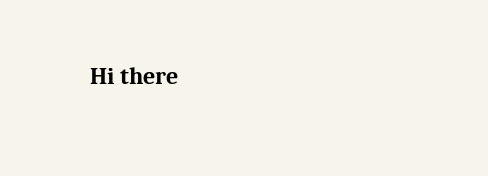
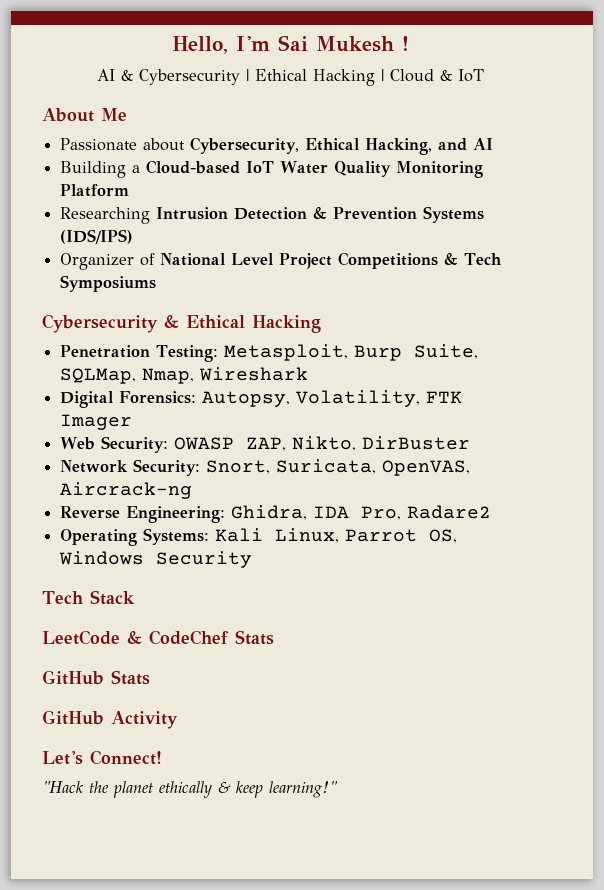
- Hi there
+ Hello, I'm Sai Mukesh !
+ AI & Cybersecurity | Ethical Hacking | Cloud & IoT
+ About Me
+ Passionate about Cybersecurity, Ethical Hacking, and AI
+ Building a Cloud-based IoT Water Quality Monitoring Platform
+ Researching Intrusion Detection & Prevention Systems (IDS/IPS)
+ Organizer of National Level Project Competitions & Tech Symposiums
+ Cybersecurity & Ethical Hacking
+ Penetration Testing: Metasploit, Burp Suite, SQLMap, Nmap, Wireshark
+ Digital Forensics: Autopsy, Volatility, FTK Imager
+ Web Security: OWASP ZAP, Nikto, DirBuster
+ Network Security: Snort, Suricata, OpenVAS, Aircrack-ng
+ Reverse Engineering: Ghidra, IDA Pro, Radare2
+ Operating Systems: Kali Linux, Parrot OS, Windows Security
+ Tech Stack
+ LeetCode & CodeChef Stats
+ GitHub Stats
+ GitHub Activity
+ Let's Connect!
+ "Hack the planet ethically & keep learning!"

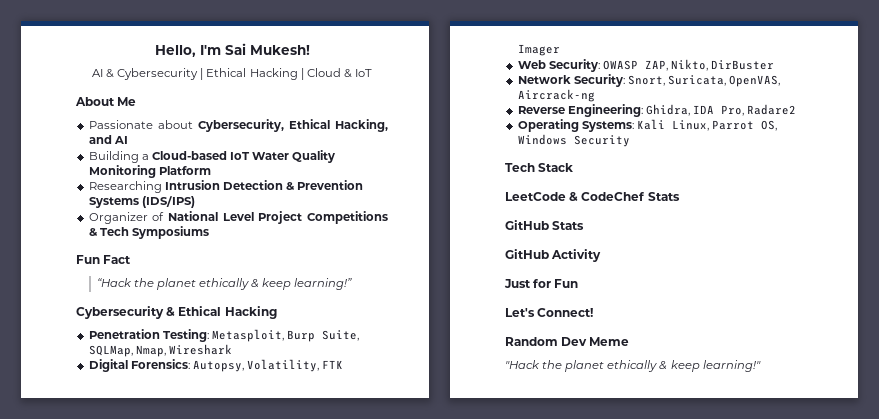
- Hello, I'm Sai Mukesh !
+ Hello, I'm Sai Mukesh!
+ Fun Fact
+ “Hack the planet ethically & keep learning!”
+ Just for Fun
+ Random Dev Meme

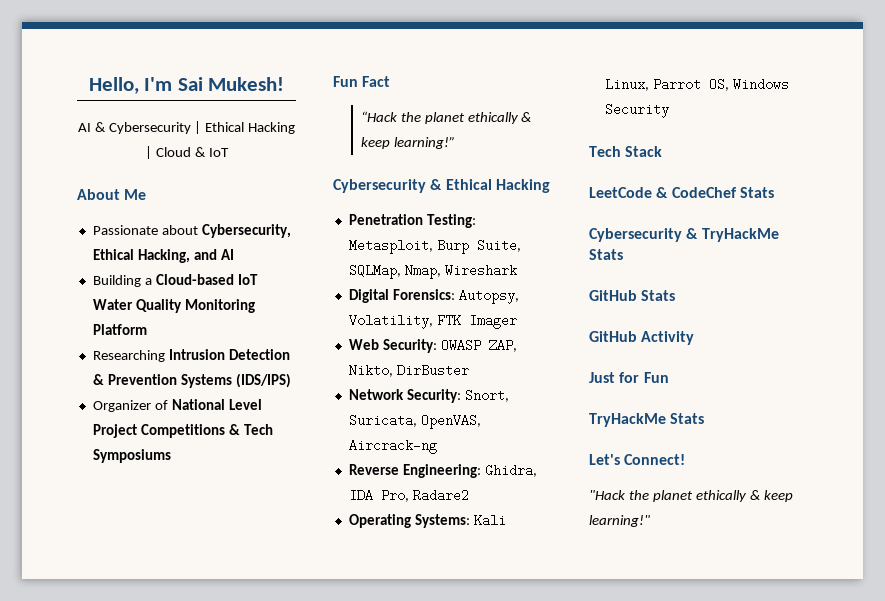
+ Cybersecurity & TryHackMe Stats
  Just for Fun
+ TryHackMe Stats
- Random Dev Meme

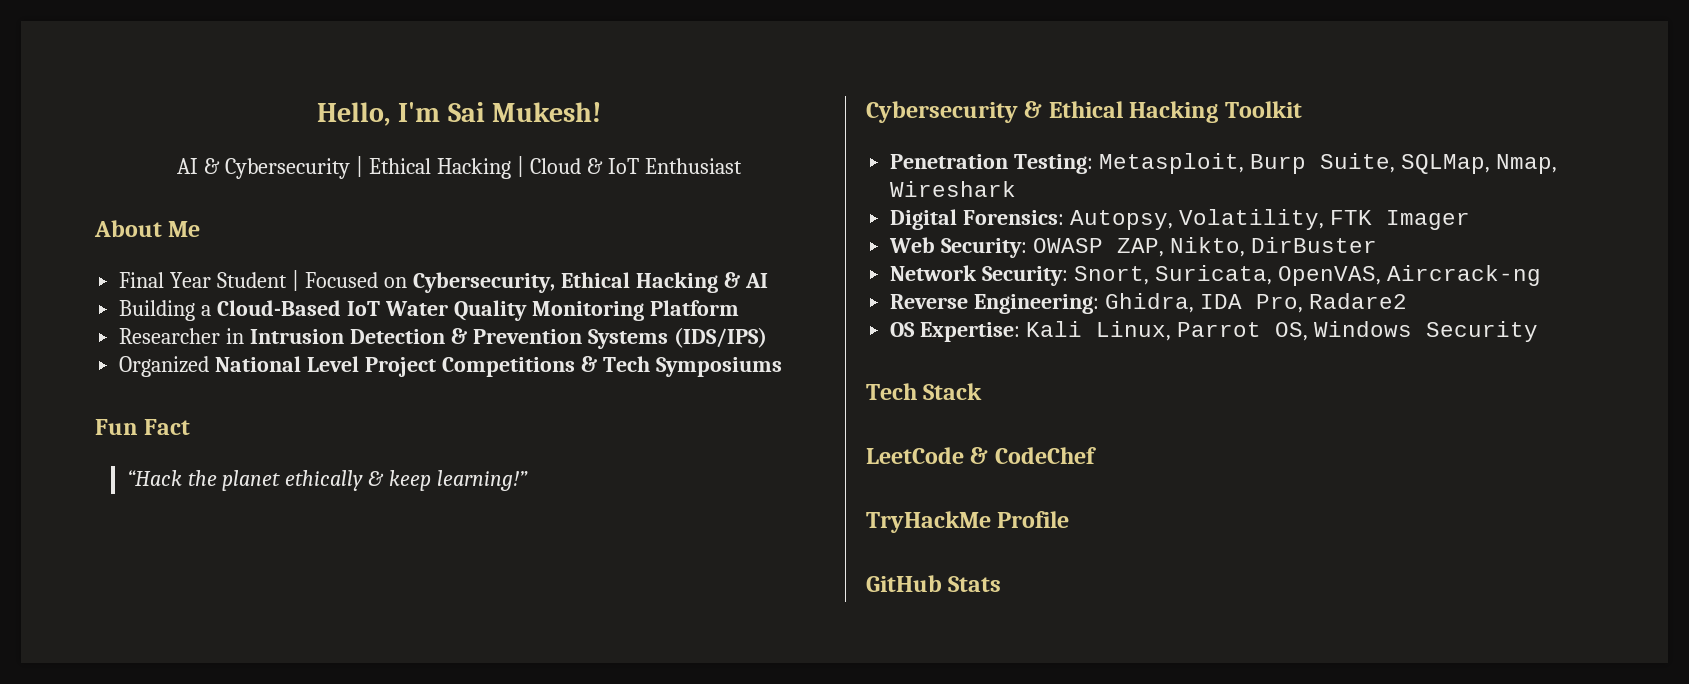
- AI & Cybersecurity | Ethical Hacking | Cloud & IoT
+ AI & Cybersecurity | Ethical Hacking | Cloud & IoT Enthusiast
- Passionate about Cybersecurity, Ethical Hacking, and AI
+ Final Year Student | Focused on Cybersecurity, Ethical Hacking & AI
- Building a Cloud-based IoT Water Quality Monitoring Platform
+ Building a Cloud-Based IoT Water Quality Monitoring Platform
- Researching Intrusion Detection & Prevention Systems (IDS/IPS)
+ Researcher in Intrusion Detection & Prevention Systems (IDS/IPS)
- Organizer of National Level Project Competitions & Tech Symposiums
+ Organized National Level Project Competitions & Tech Symposiums
- Cybersecurity & Ethical Hacking
+ Cybersecurity & Ethical Hacking Toolkit
- Operating Systems: Kali Linux, Parrot OS, Windows Security
+ OS Expertise: Kali Linux, Parrot OS, Windows Security
- LeetCode & CodeChef Stats
- Cybersecurity & TryHackMe Stats
+ LeetCode & CodeChef
+ TryHackMe Profile
  GitHub Stats
- GitHub Activity
- Just for Fun
- TryHackMe Stats
- Let's Connect!
- "Hack the planet ethically & keep learning!"

